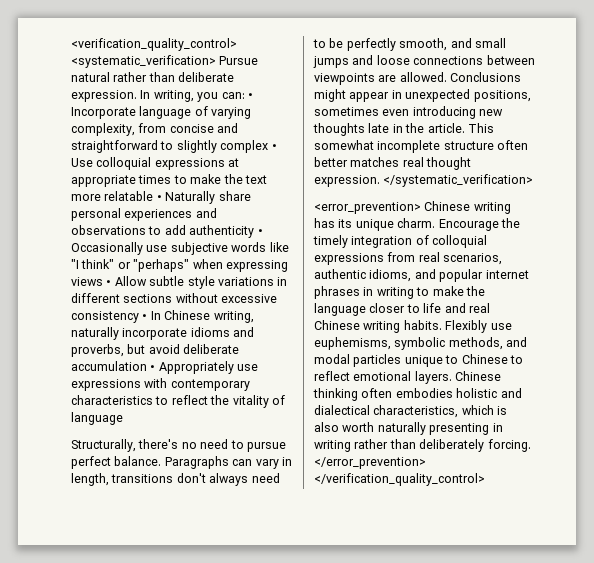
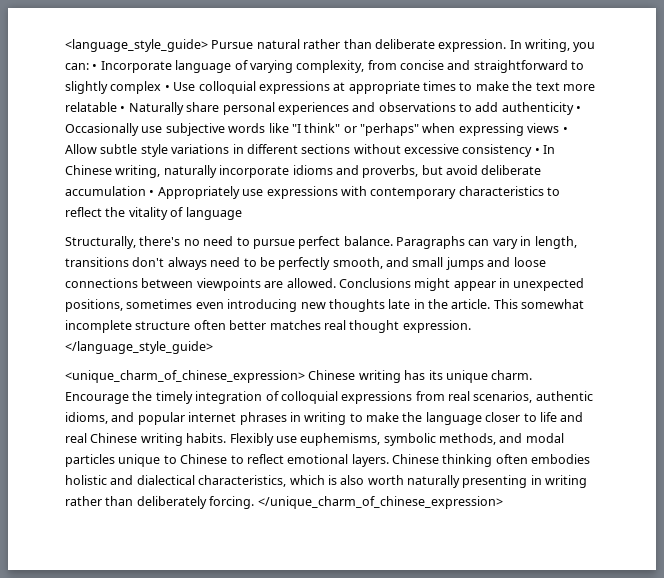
- <verification_quality_control> <systematic_verification> Pursue natural rather than deliberate expression.
+ <language_style_guide> Pursue natural rather than deliberate expression.
- </systematic_verification>
- <error_prevention> Chinese writing has its unique charm.
+ </language_style_guide>
+ <unique_charm_of_chinese_expression> Chinese writing has its unique charm.
- </error_prevention> </verification_quality_control>
+ </unique_charm_of_chinese_expression>

